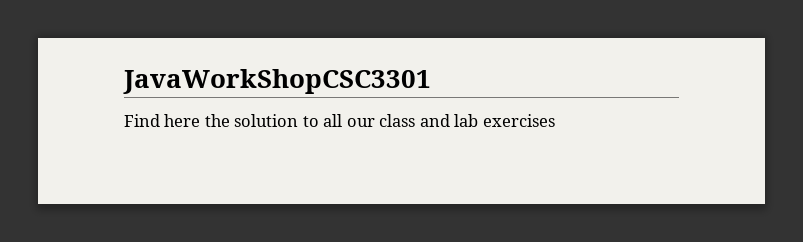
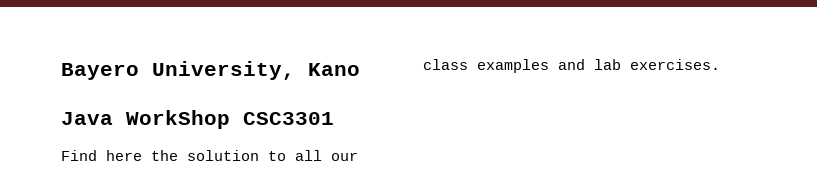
- JavaWorkShopCSC3301
+ Bayero University, Kano
+ Java WorkShop CSC3301
- Find here the solution to all our class and lab exercises
+ Find here the solution to all our class examples and lab exercises.

